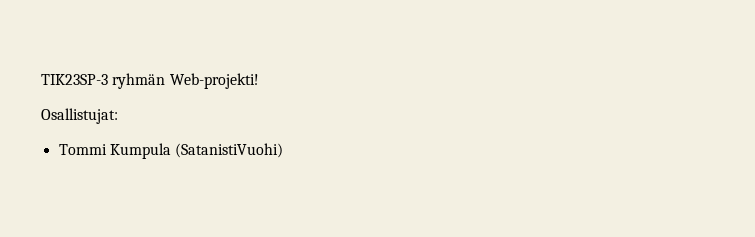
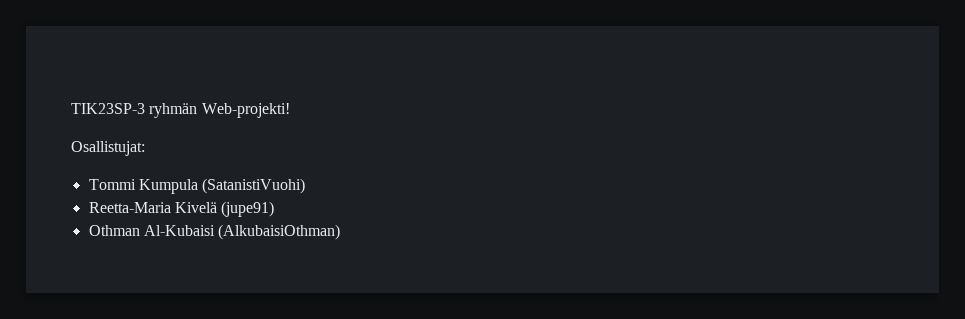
+ Reetta-Maria Kivelä (jupe91)
+ Othman Al-Kubaisi (AlkubaisiOthman)

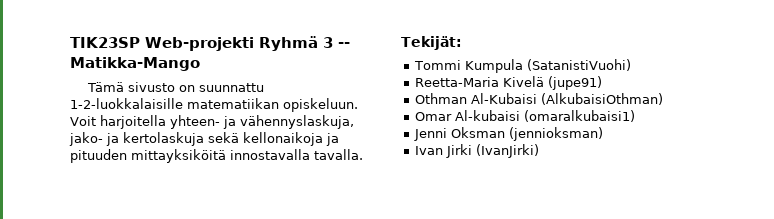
- TIK23SP-3 ryhmän Web-projekti!
- Osallistujat:
+ TIK23SP Web-projekti Ryhmä 3 -- Matikka-Mango
+ Tämä sivusto on suunnattu 1-2-luokkalaisille matematiikan opiskeluun. Voit harjoitella yhteen- ja vähennyslaskuja, jako- ja kertolaskuja sekä kellonaikoja ja pituuden mittayksiköitä innostavalla tavalla.
+ Tekijät:
+ Omar Al-kubaisi (omaralkubaisi1)
+ Jenni Oksman (jennioksman)
+ Ivan Jirki (IvanJirki)

